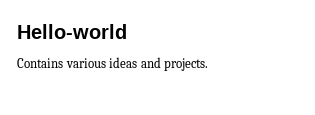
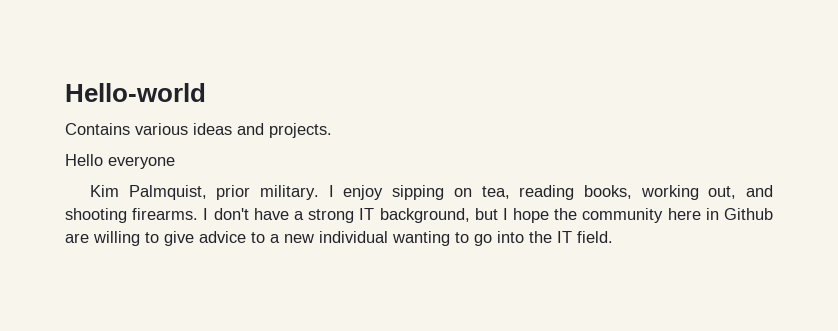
+ Hello everyone
+ Kim Palmquist, prior military. I enjoy sipping on tea, reading books, working out, and shooting firearms. I don't have a strong IT background, but I hope the community here in Github are willing to give advice to a new individual wanting to go into the IT field.

